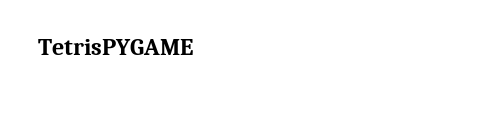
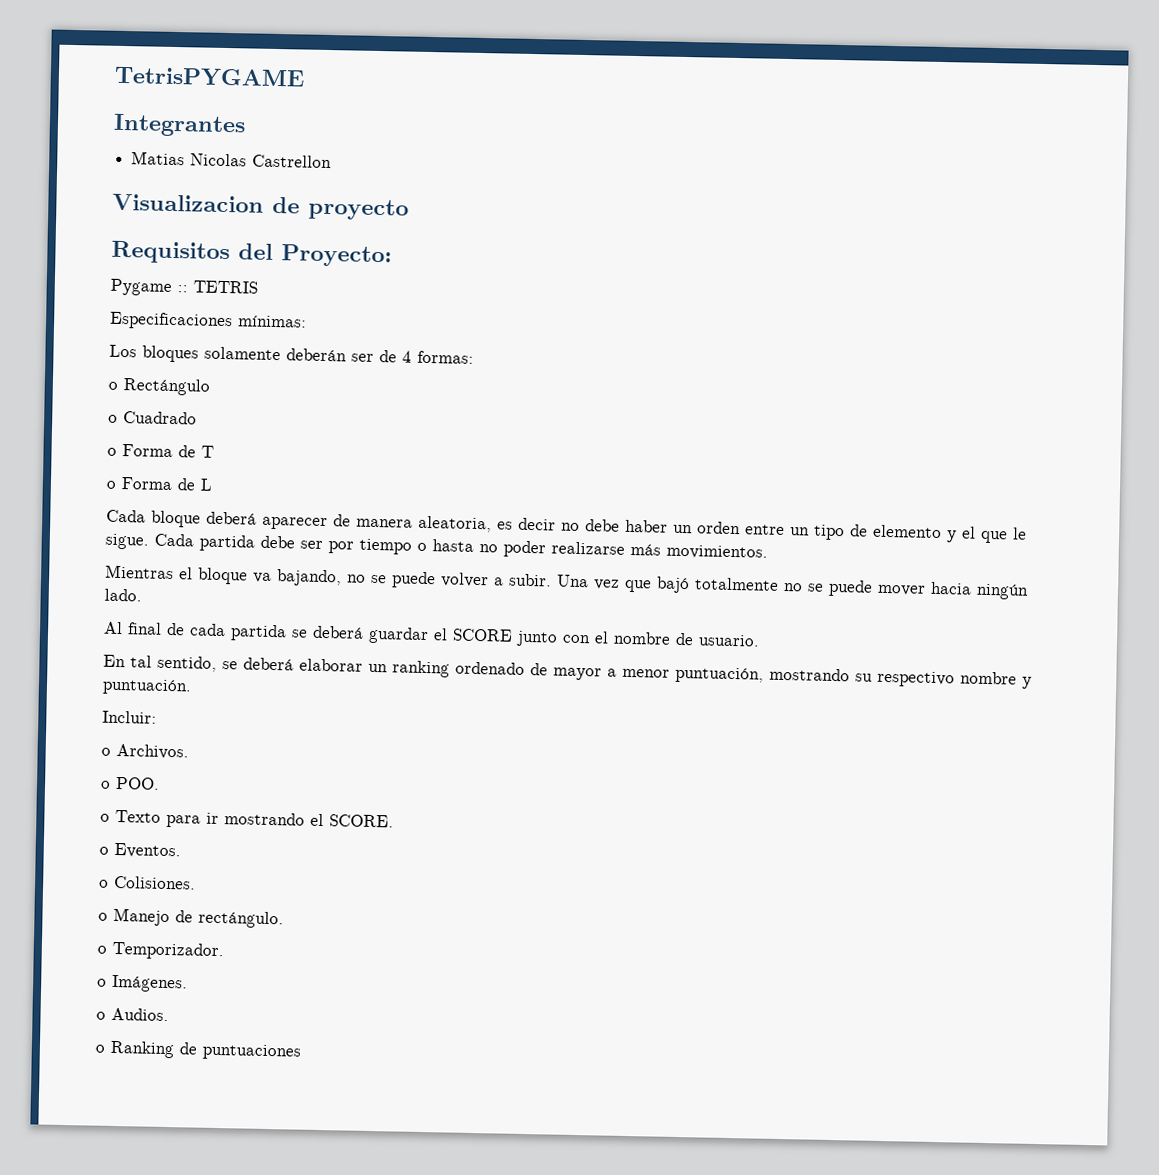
+ Integrantes
+ Matias Nicolas Castrellon
+ Visualizacion de proyecto
+ Requisitos del Proyecto:
+ Pygame :: TETRIS
+ Especificaciones mínimas:
+ Los bloques solamente deberán ser de 4 formas:
+ o Rectángulo
+ o Cuadrado
+ o Forma de T
+ o Forma de L
+ Cada bloque deberá aparecer de manera aleatoria, es decir no debe haber un orden entre un tipo de elemento y el que le sigue. Cada partida debe ser por tiempo o hasta no poder realizarse más movimientos.
+ Mientras el bloque va bajando, no se puede volver a subir. Una vez que bajó totalmente no se puede mover hacia ningún lado.
+ Al final de cada partida se deberá guardar el SCORE junto con el nombre de usuario.
+ En tal sentido, se deberá elaborar un ranking ordenado de mayor a menor puntuación, mostrando su respectivo nombre y puntuación.
+ Incluir:
+ o Archivos.
+ o POO.
+ o Texto para ir mostrando el SCORE.
+ o Eventos.
+ o Colisiones.
+ o Manejo de rectángulo.
+ o Temporizador.
+ o Imágenes.
+ o Audios.
+ o Ranking de puntuaciones

